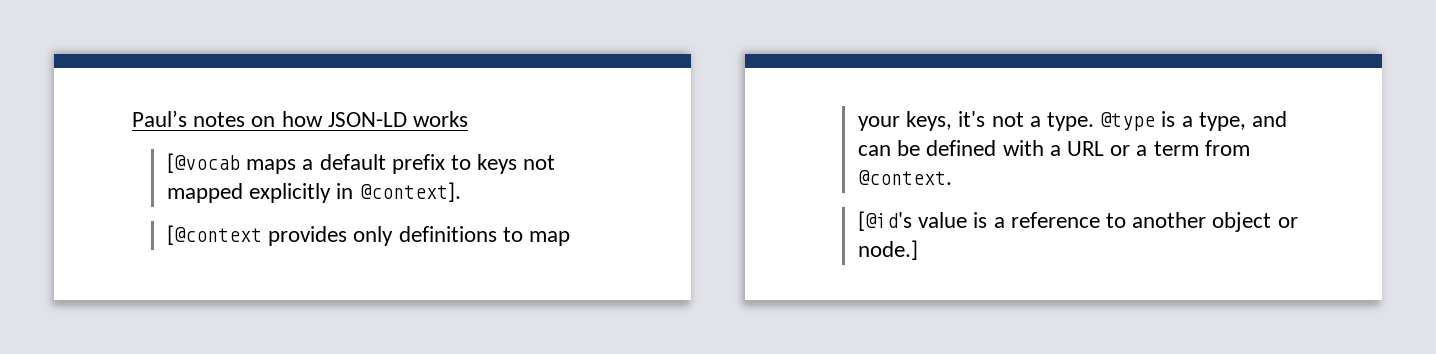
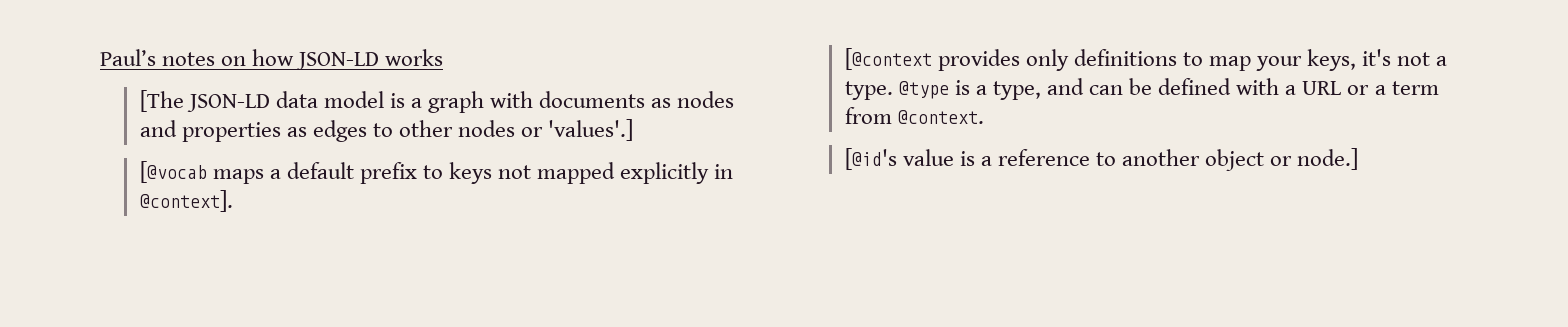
+ [The JSON-LD data model is a graph with documents as nodes and properties as edges to other nodes or 'values'.]

